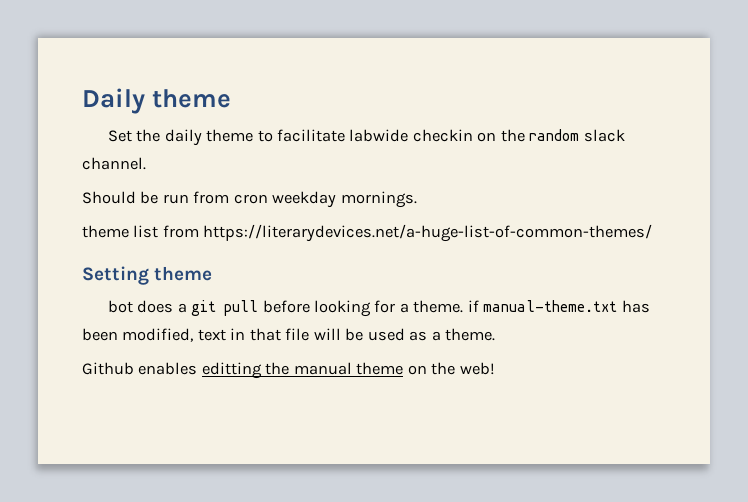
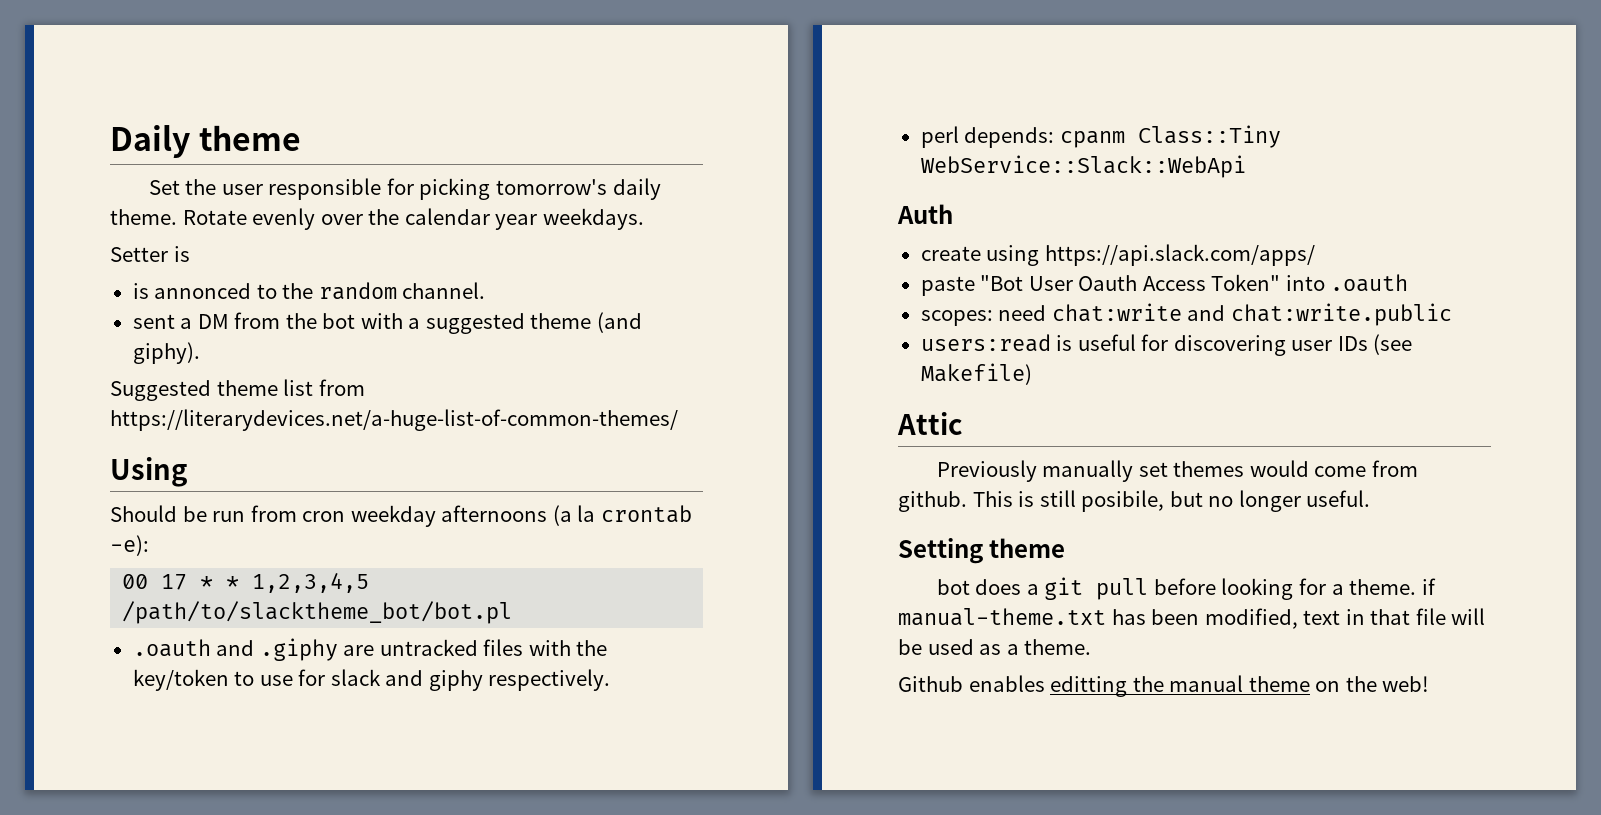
- Set the daily theme to facilitate labwide checkin on the random slack channel.
+ Set the user responsible for picking tomorrow's daily theme. Rotate evenly over the calendar year weekdays.
+ Setter is
+ is annonced to the random channel.
+ sent a DM from the bot with a suggested theme (and giphy).
+ Suggested theme list from https://literarydevices.net/a-huge-list-of-common-themes/
+ Using
- Should be run from cron weekday mornings.
- theme list from https://literarydevices.net/a-huge-list-of-common-themes/
+ Should be run from cron weekday afternoons (a la crontab -e):
+ 00 17 * * 1,2,3,4,5 /path/to/slacktheme_bot/bot.pl
+ .oauth and .giphy are untracked files with the key/token to use for slack and giphy respectively.
+ perl depends: cpanm Class::Tiny WebService::Slack::WebApi
+ Auth
+ create using https://api.slack.com/apps/
+ paste "Bot User Oauth Access Token" into .oauth
+ scopes: need chat:write and chat:write.public
+ users:read is useful for discovering user IDs (see Makefile)
+ Attic
+ Previously manually set themes would come from github. This is still posibile, but no longer useful.

